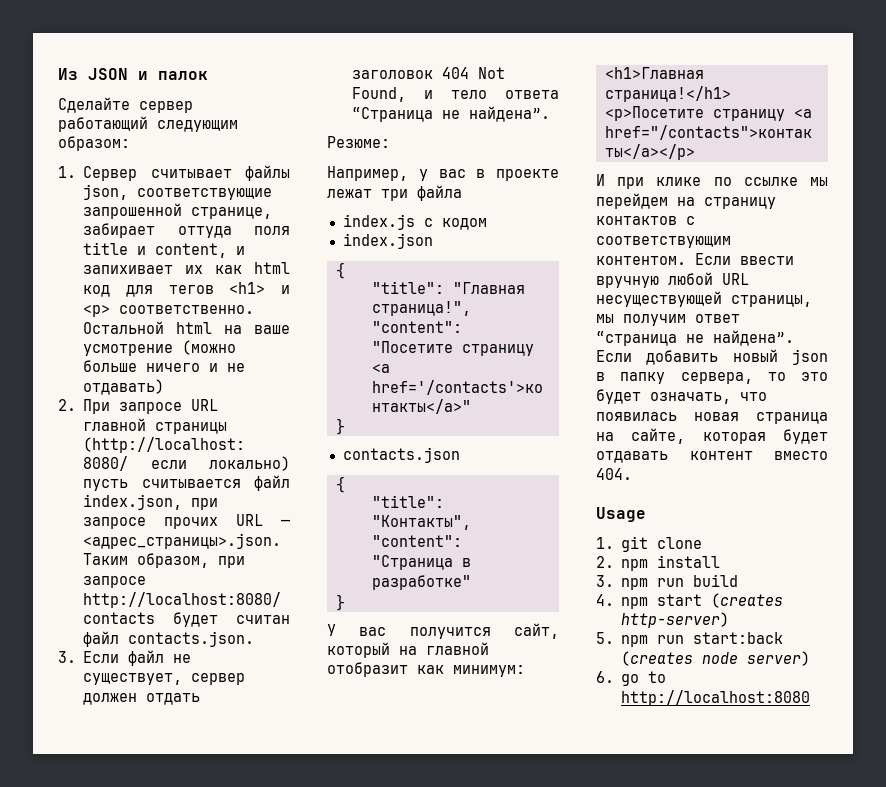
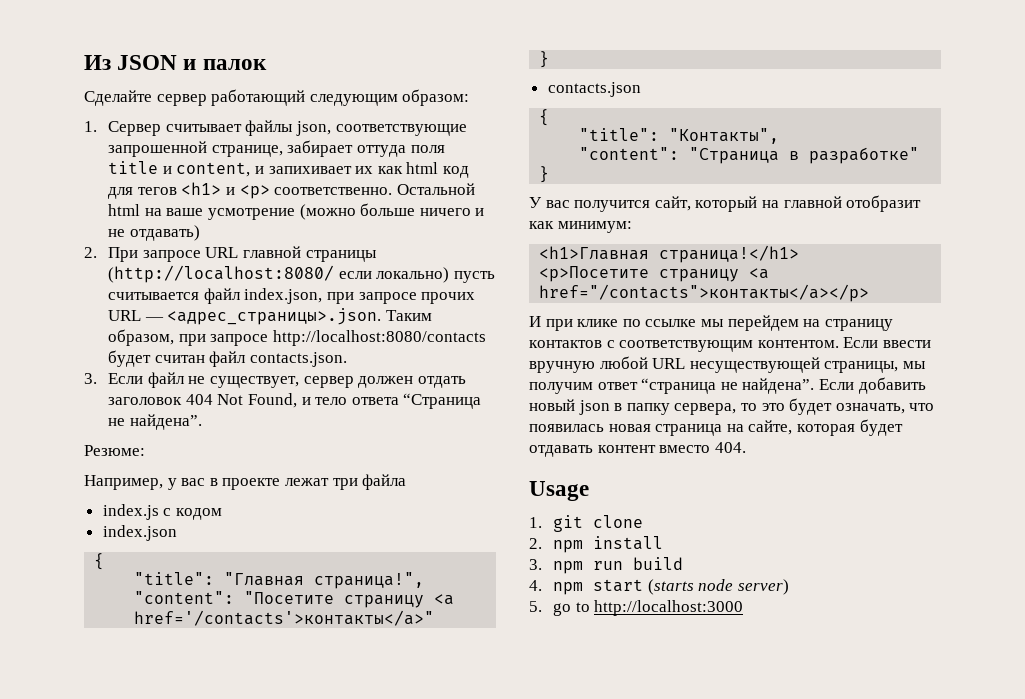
- 4. npm start (creates http-server)
- 5. npm run start:back (creates node server)
+ 4. npm start (starts node server)
- 6. go to http://localhost:8080
+ 5. go to http://localhost:3000

